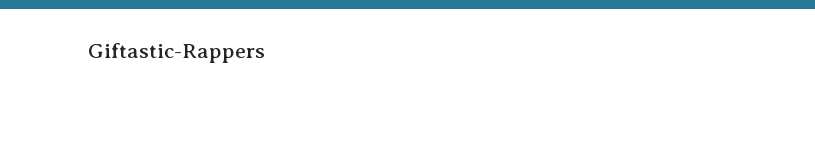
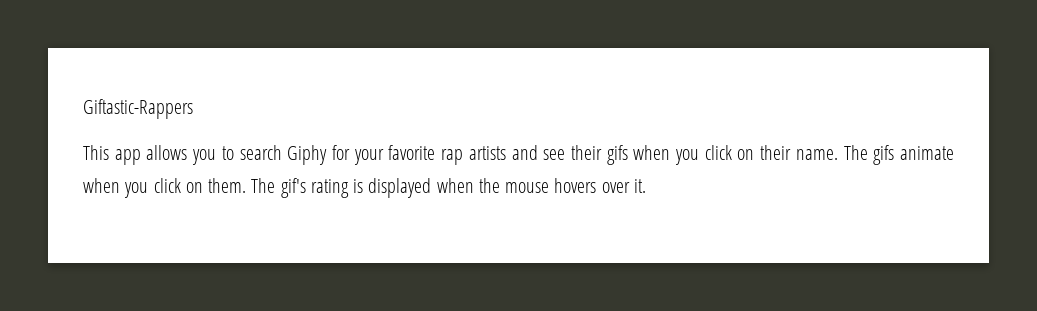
+ This app allows you to search Giphy for your favorite rap artists and see their gifs when you click on their name. The gifs animate when you click on them. The gif's rating is displayed when the mouse hovers over it.

